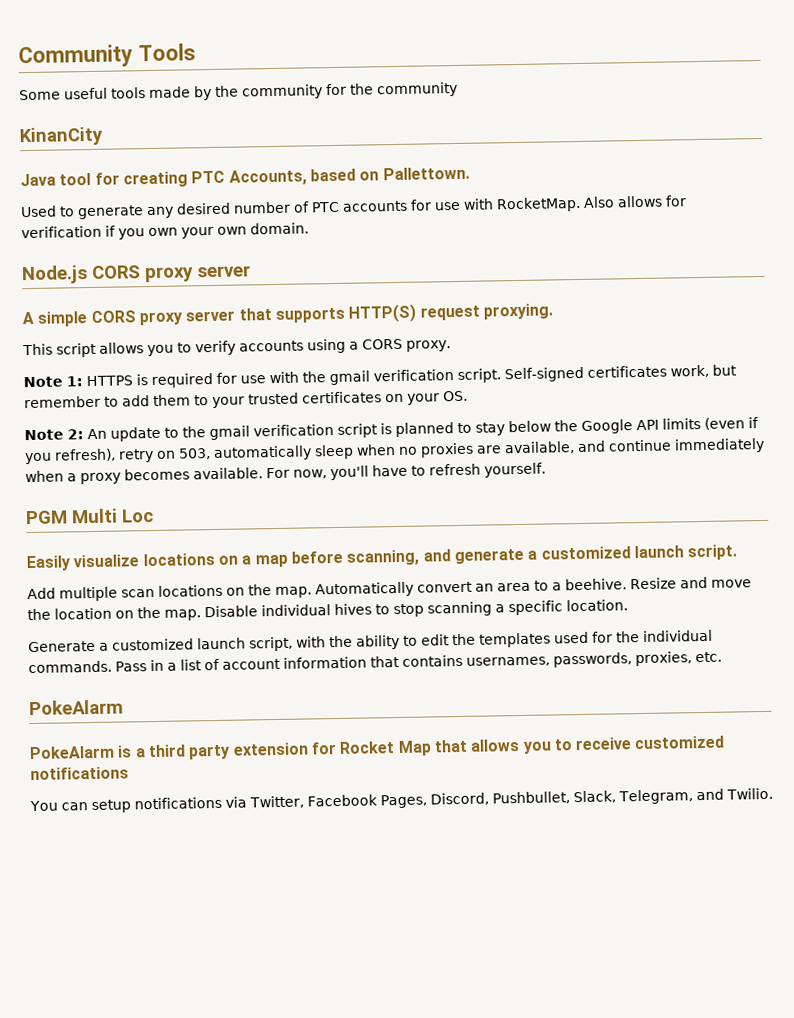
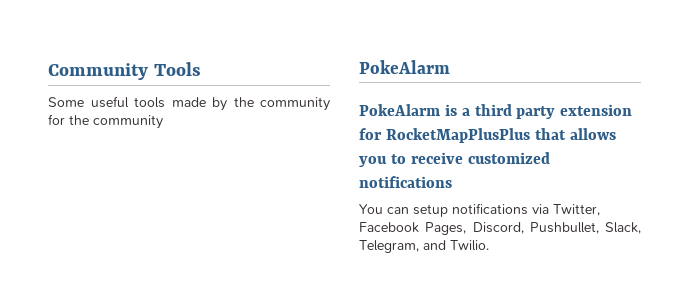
- KinanCity
- Java tool for creating PTC Accounts, based on Pallettown.
- Used to generate any desired number of PTC accounts for use with RocketMap. Also allows for verification if you own your own domain.
- Node.js CORS proxy server
- A simple CORS proxy server that supports HTTP(S) request proxying.
- This script allows you to verify accounts using a CORS proxy.
- Note 1: HTTPS is required for use with the gmail verification script. Self-signed certificates work, but remember to add them to your trusted certificates on your OS.
- Note 2: An update to the gmail verification script is planned to stay below the Google API limits (even if you refresh), retry on 503, automatically sleep when no proxies are available, and continue immediately when a proxy becomes available. For now, you'll have to refresh yourself.
- PGM Multi Loc
- Easily visualize locations on a map before scanning, and generate a customized launch script.
- Add multiple scan locations on the map. Automatically convert an area to a beehive. Resize and move the location on the map. Disable individual hives to stop scanning a specific location.
- Generate a customized launch script, with the ability to edit the templates used for the individual commands. Pass in a list of account information that contains usernames, passwords, proxies, etc.
- PokeAlarm is a third party extension for Rocket Map that allows you to receive customized notifications
+ PokeAlarm is a third party extension for RocketMapPlusPlus that allows you to receive customized notifications

